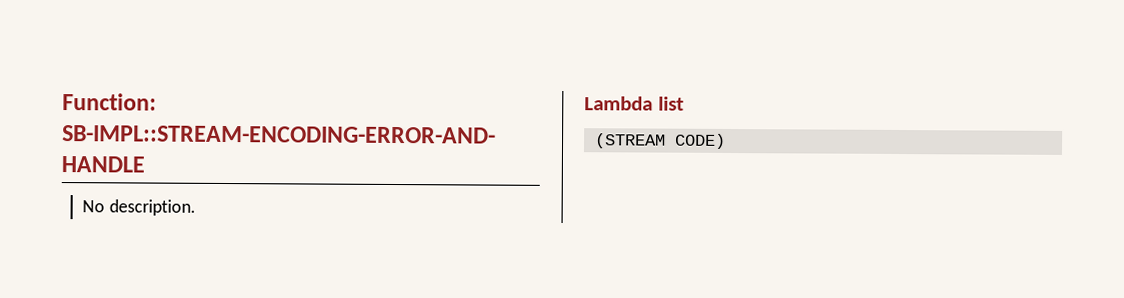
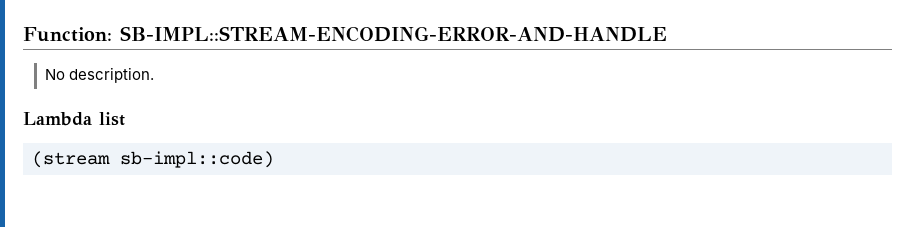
- (STREAM CODE)
+ (stream sb-impl::code)

